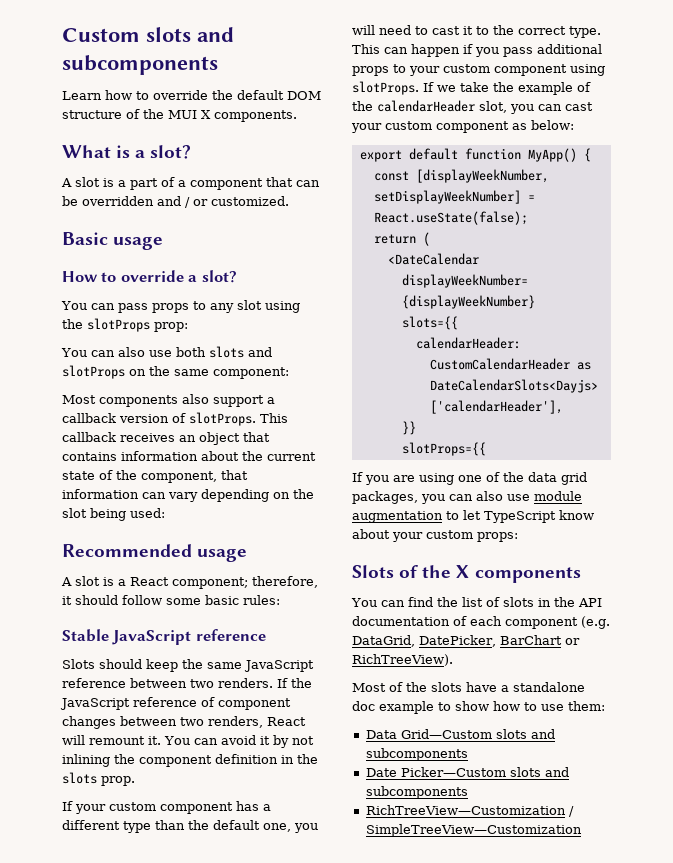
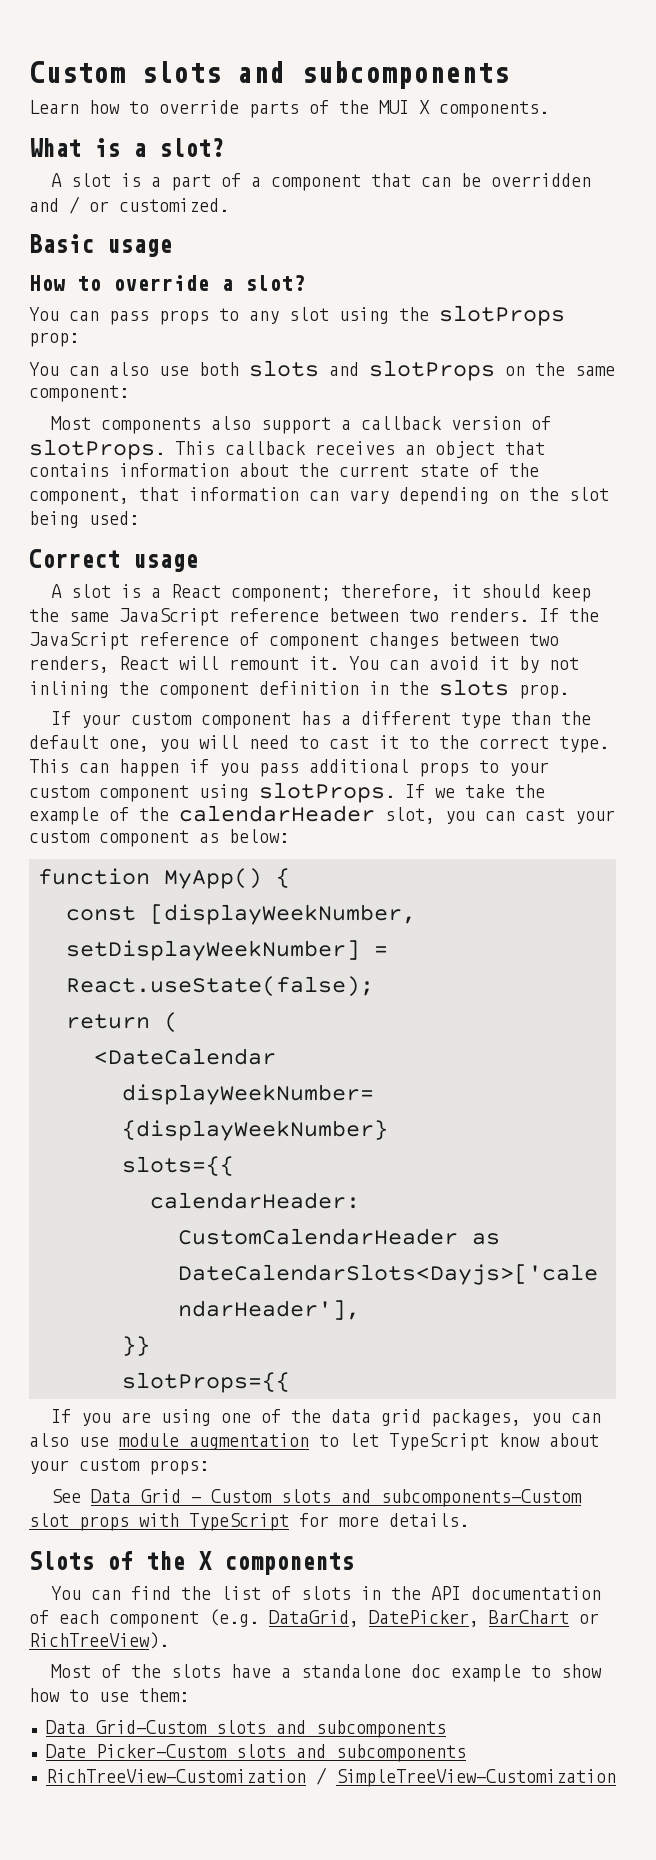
- Learn how to override the default DOM structure of the MUI X components.
+ Learn how to override parts of the MUI X components.
- Recommended usage
+ Correct usage
- A slot is a React component; therefore, it should follow some basic rules:
- Stable JavaScript reference
- Slots should keep the same JavaScript reference between two renders.
+ A slot is a React component; therefore, it should keep the same JavaScript reference between two renders.
- export default function MyApp() {
+ function MyApp() {
+ See Data Grid - Custom slots and subcomponents—Custom slot props with TypeScript for more details.

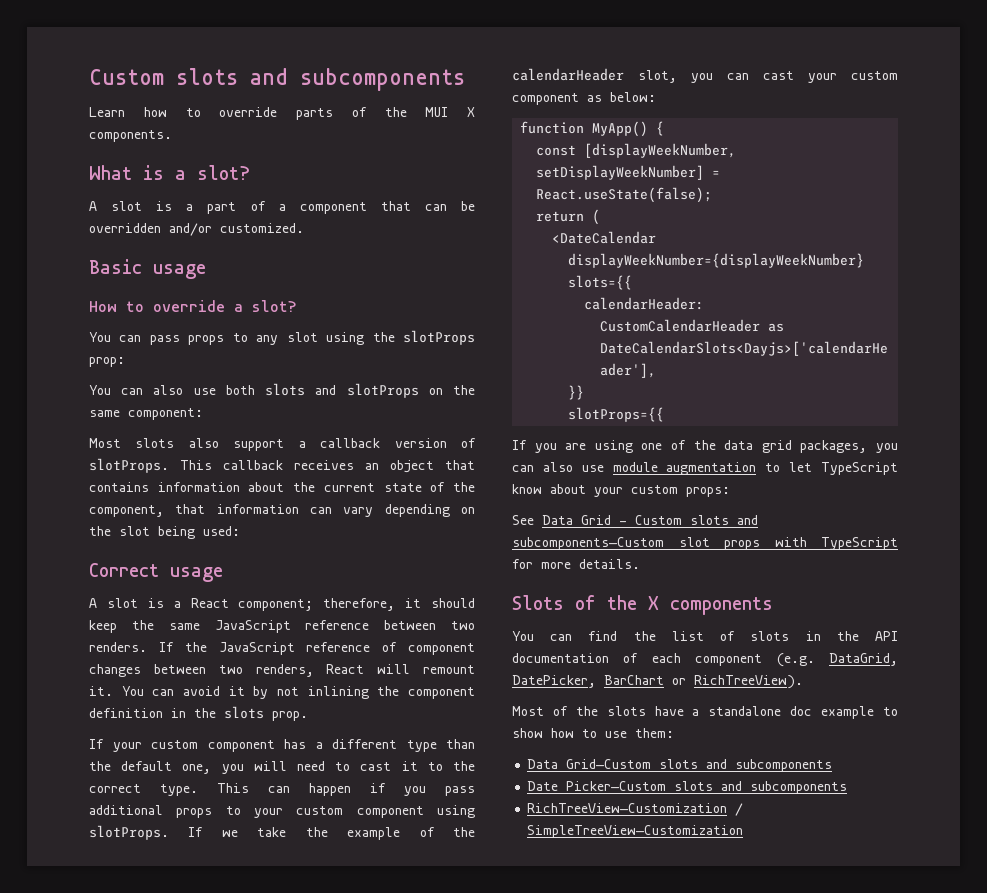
- A slot is a part of a component that can be overridden and / or customized.
+ A slot is a part of a component that can be overridden and/or customized.
- Most components also support a callback version of slotProps.
+ Most slots also support a callback version of slotProps.

